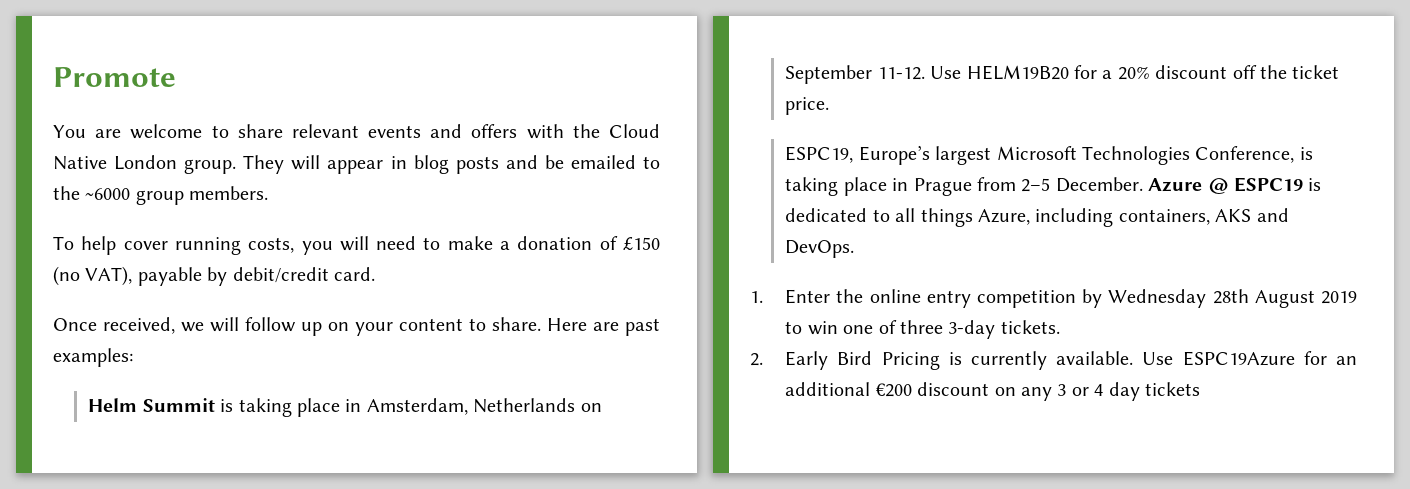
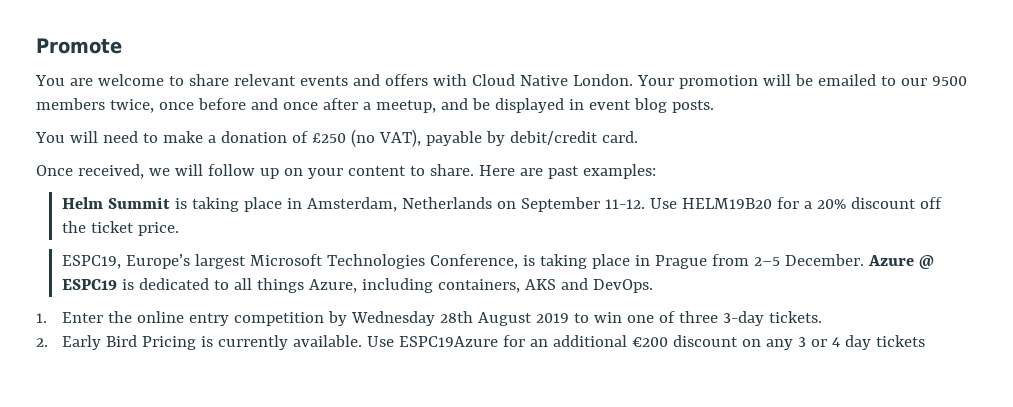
- You are welcome to share relevant events and offers with the Cloud Native London group. They will appear in blog posts and be emailed to the ~6000 group members.
- To help cover running costs, you will need to make a donation of £150 (no VAT), payable by debit/credit card.
+ You are welcome to share relevant events and offers with Cloud Native London. Your promotion will be emailed to our 9500 members twice, once before and once after a meetup, and be displayed in event blog posts.
+ You will need to make a donation of £250 (no VAT), payable by debit/credit card.

